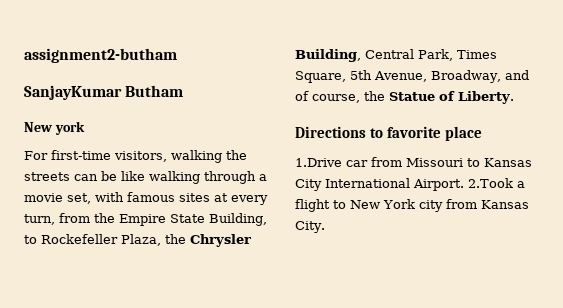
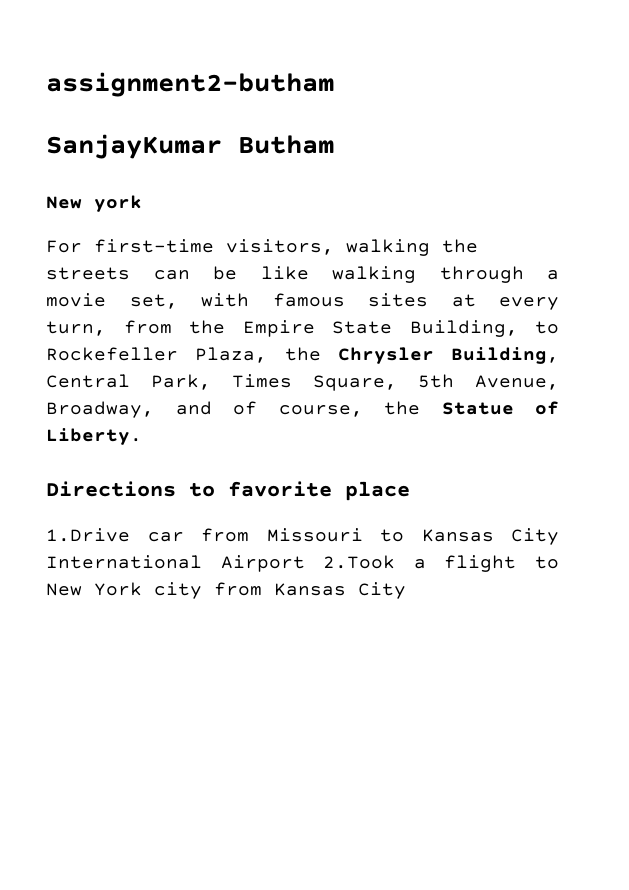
- 1.Drive car from Missouri to Kansas City International Airport. 2.Took a flight to New York city from Kansas City.
+ 1.Drive car from Missouri to Kansas City International Airport 2.Took a flight to New York city from Kansas City

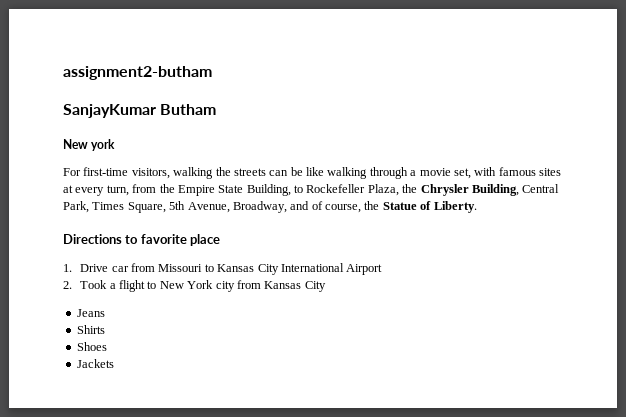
- 1.Drive car from Missouri to Kansas City International Airport 2.Took a flight to New York city from Kansas City
+ 1. Drive car from Missouri to Kansas City International Airport
+ 2. Took a flight to New York city from Kansas City
+ Jeans
+ Shirts
+ Shoes
+ Jackets

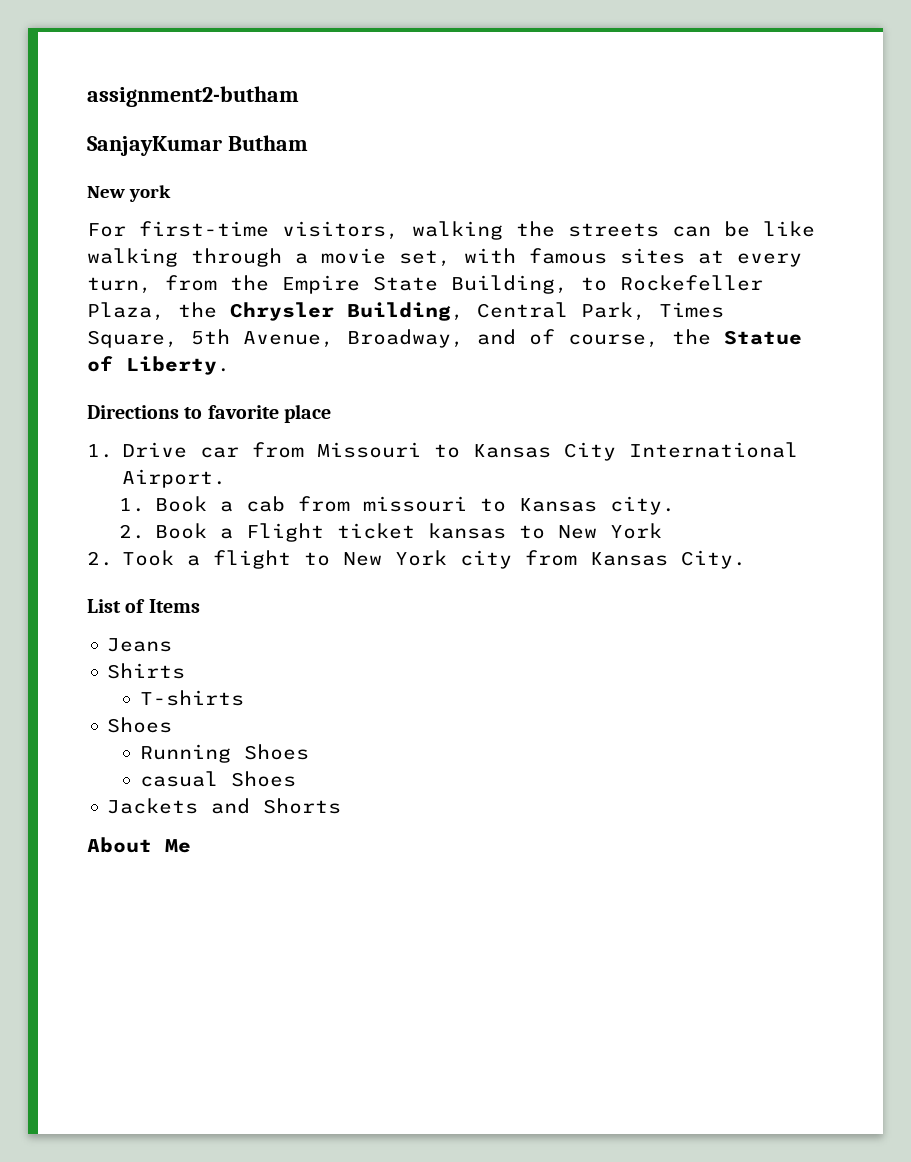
- 1. Drive car from Missouri to Kansas City International Airport
+ 1. Drive car from Missouri to Kansas City International Airport.
+ 1. Book a cab from missouri to Kansas city.
+ 2. Book a Flight ticket kansas to New York
- 2. Took a flight to New York city from Kansas City
+ 2. Took a flight to New York city from Kansas City.
+ List of Items
  Jeans
  Shirts
+ T-shirts
  Shoes
- Jackets
+ Running Shoes
+ casual Shoes
+ Jackets and Shorts
+ About Me

